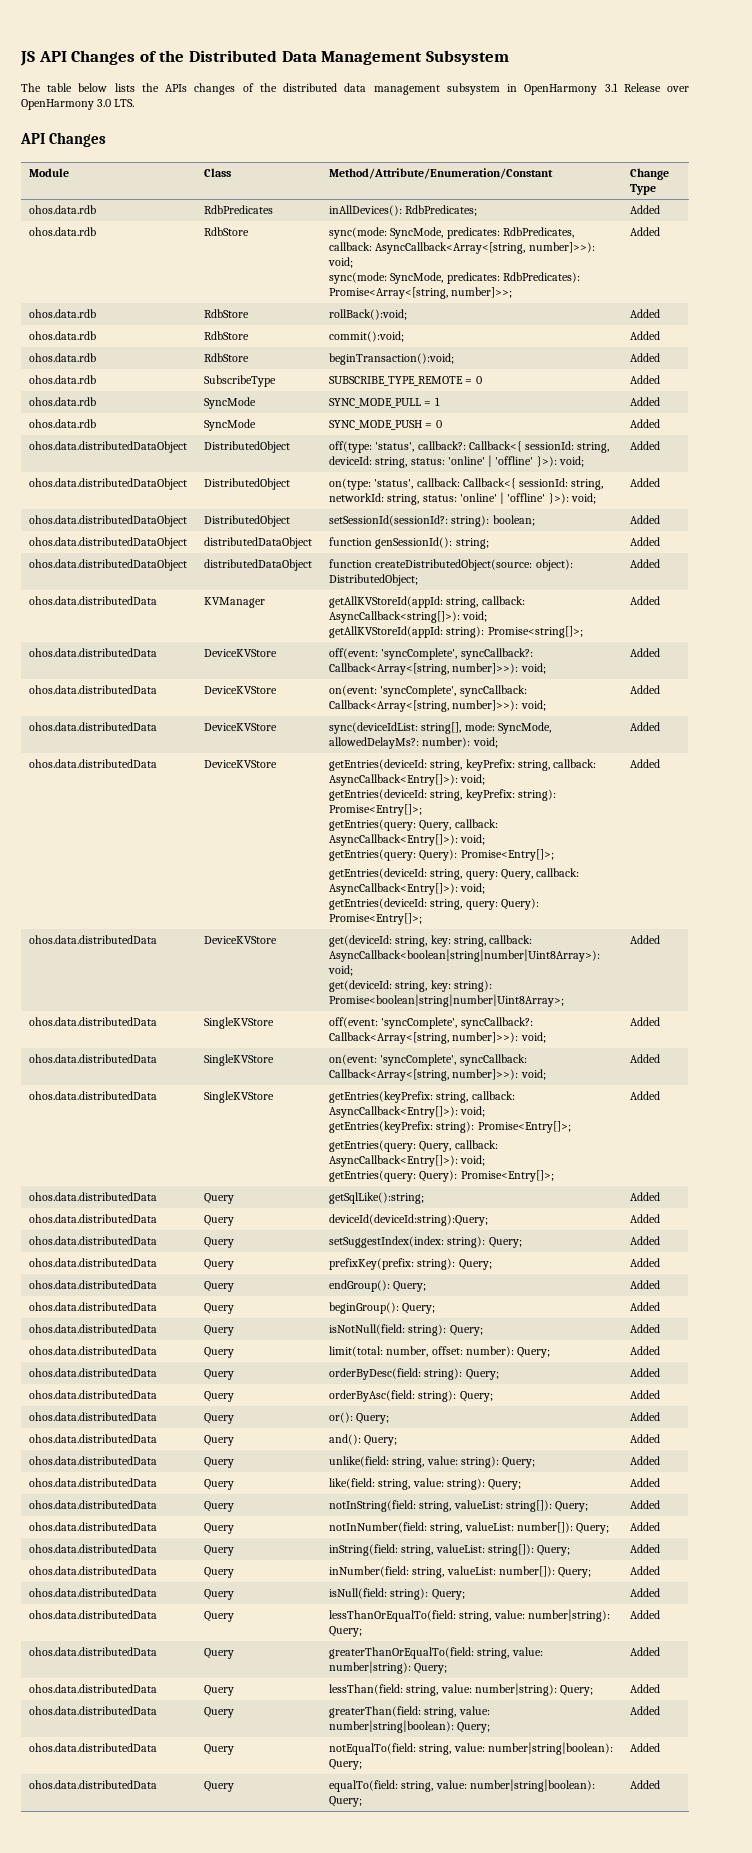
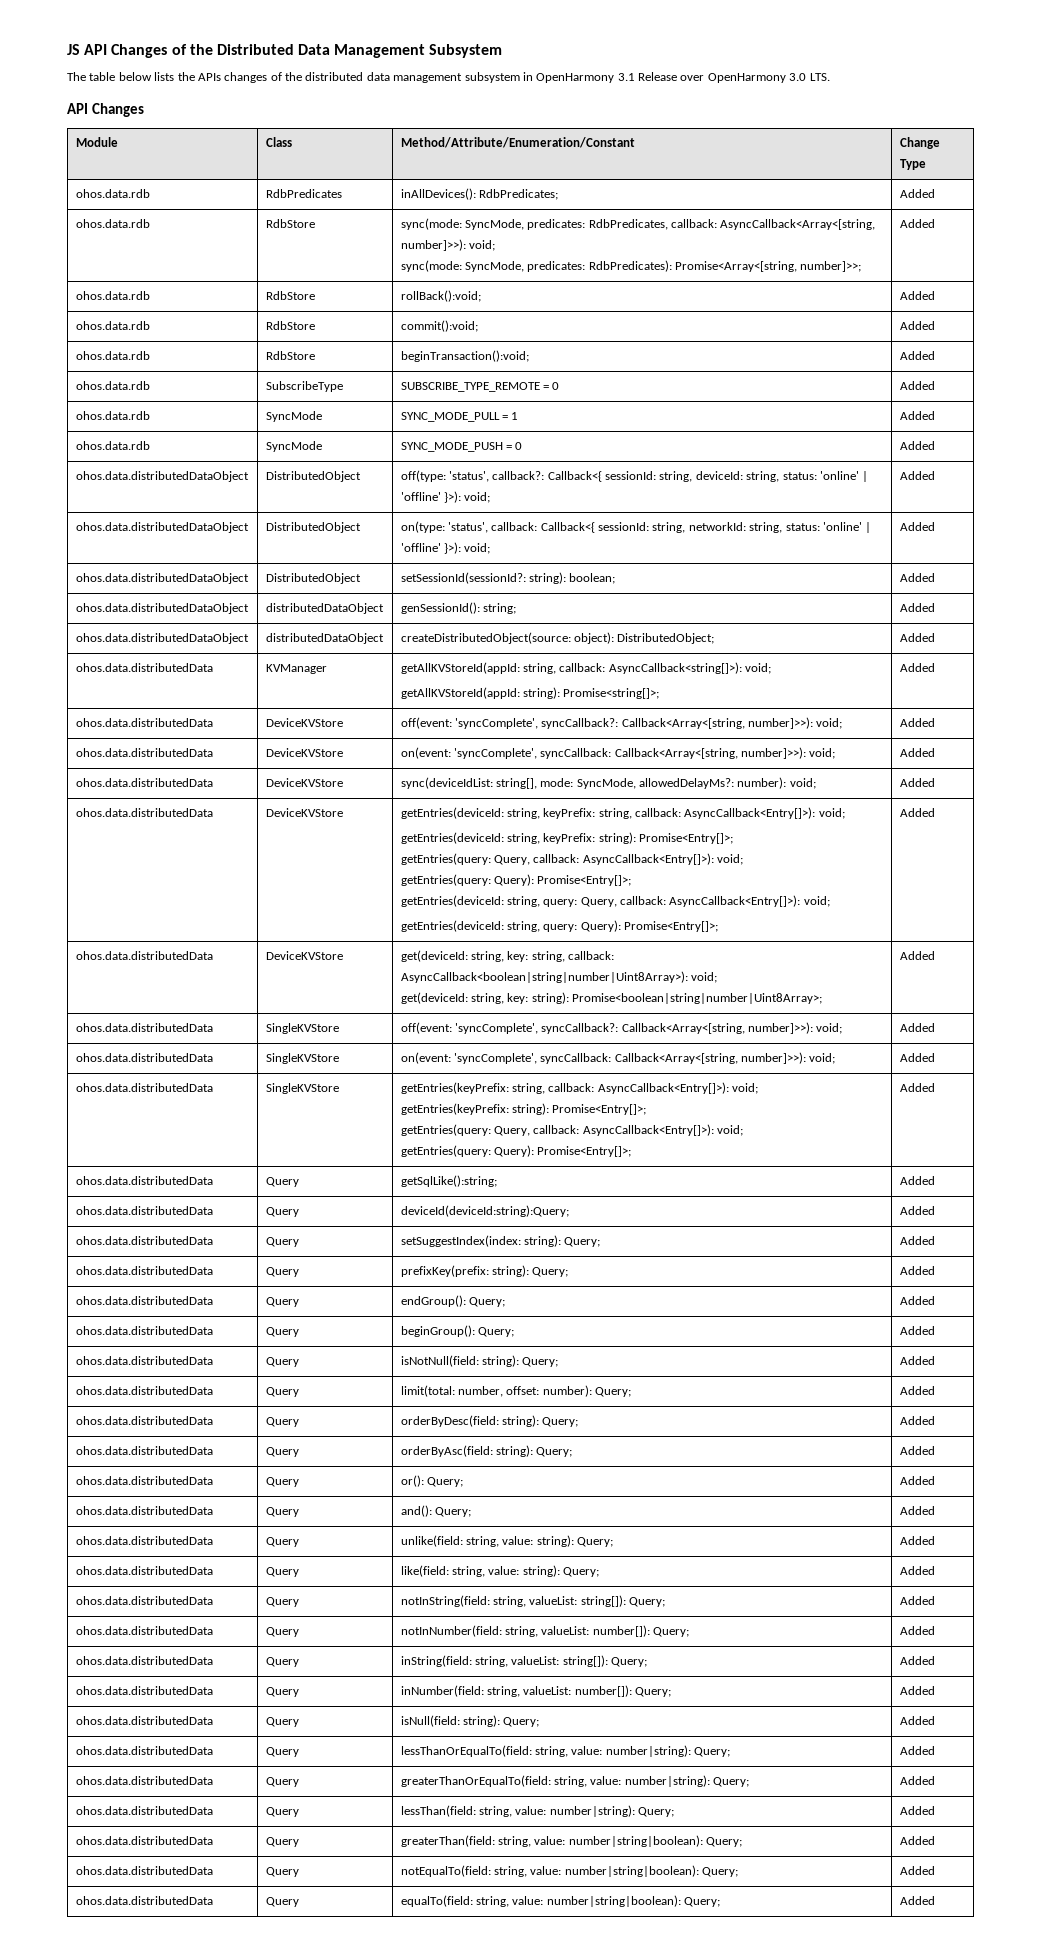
- ohos.data.distributedDataObject | distributedDataObject | function genSessionId(): string; | Added
+ ohos.data.distributedDataObject | distributedDataObject | genSessionId(): string; | Added
- ohos.data.distributedDataObject | distributedDataObject | function createDistributedObject(source: object): DistributedObject; | Added
+ ohos.data.distributedDataObject | distributedDataObject | createDistributedObject(source: object): DistributedObject; | Added

